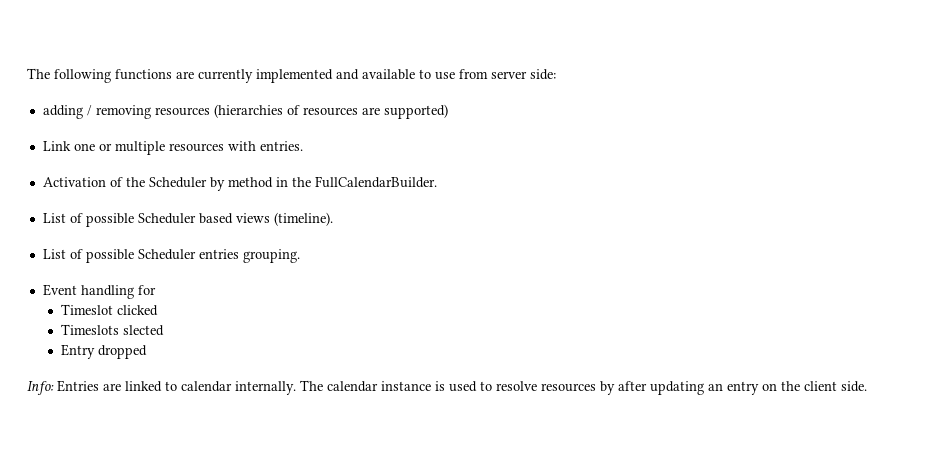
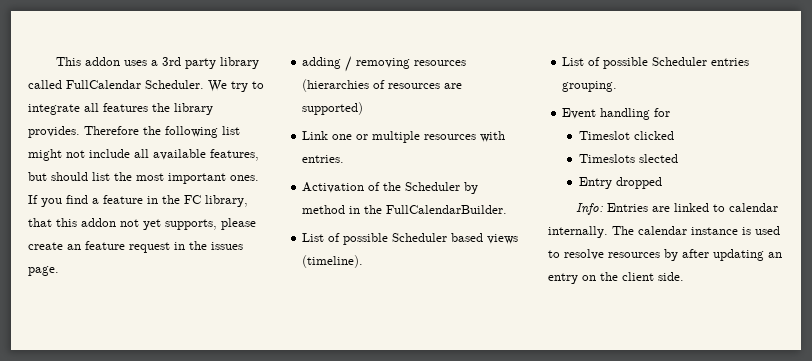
- The following functions are currently implemented and available to use from server side:
+ This addon uses a 3rd party library called FullCalendar Scheduler. We try to integrate all features the library provides. Therefore the following list might not include all available features, but should list the most important ones. If you find a feature in the FC library, that this addon not yet supports, please create an feature request in the issues page.

